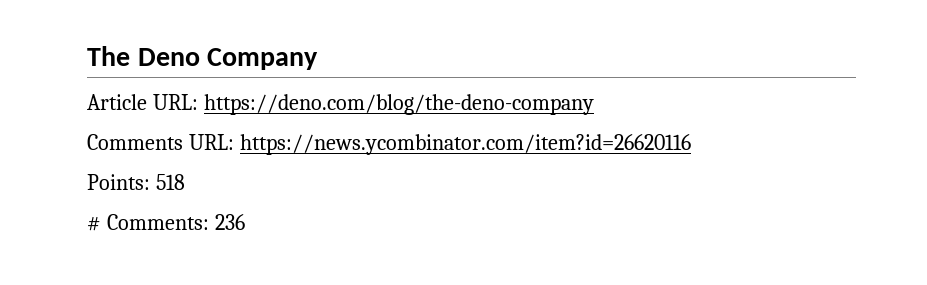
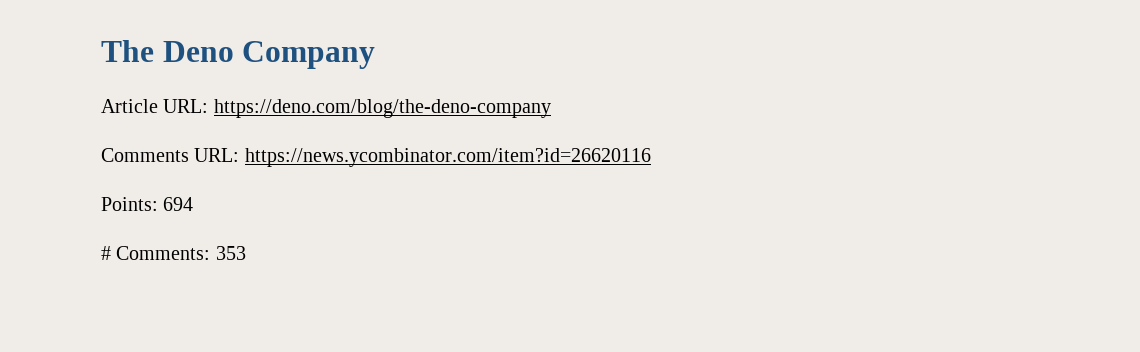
- Points: 518
+ Points: 694
- # Comments: 236
+ # Comments: 353

